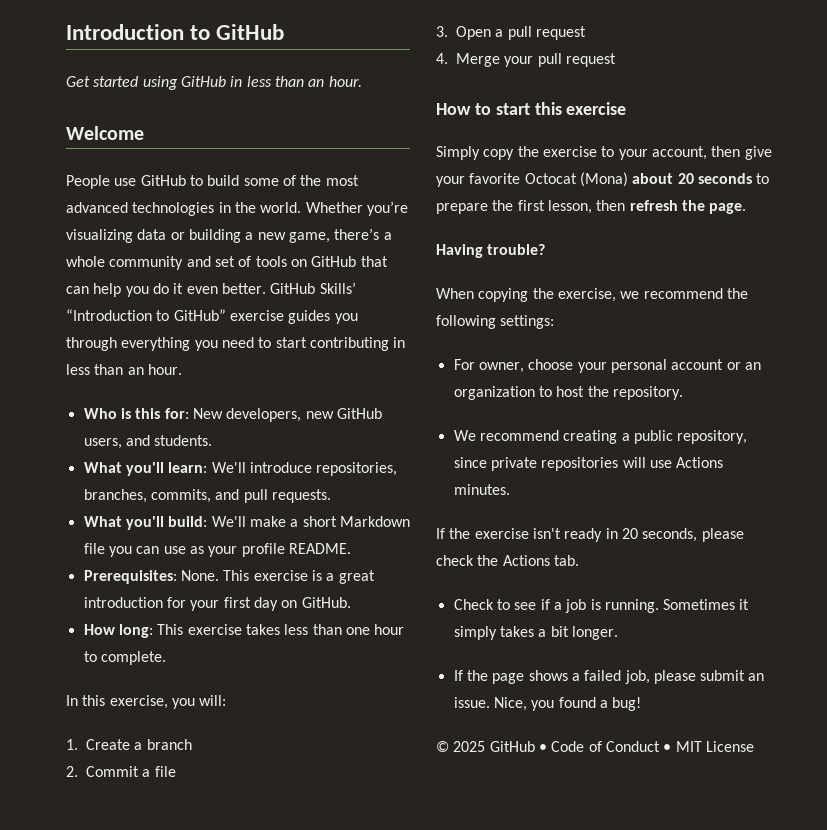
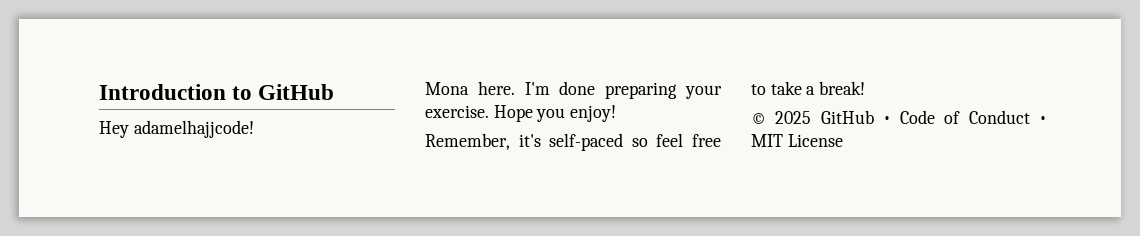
- Get started using GitHub in less than an hour.
- Welcome
- People use GitHub to build some of the most advanced technologies in the world. Whether you’re visualizing data or building a new game, there’s a whole community and set of tools on GitHub that can help you do it even better. GitHub Skills’ “Introduction to GitHub” exercise guides you through everything you need to start contributing in less than an hour.
- Who is this for: New developers, new GitHub users, and students.
- What you'll learn: We'll introduce repositories, branches, commits, and pull requests.
- What you'll build: We'll make a short Markdown file you can use as your profile README.
- Prerequisites: None. This exercise is a great introduction for your first day on GitHub.
- How long: This exercise takes less than one hour to complete.
- In this exercise, you will:
- 1. Create a branch
- 2. Commit a file
- 3. Open a pull request
- 4. Merge your pull request
- How to start this exercise
- Simply copy the exercise to your account, then give your favorite Octocat (Mona) about 20 seconds to prepare the first lesson, then refresh the page.
- Having trouble?
- When copying the exercise, we recommend the following settings:
- For owner, choose your personal account or an organization to host the repository.
- We recommend creating a public repository, since private repositories will use Actions minutes.
- If the exercise isn't ready in 20 seconds, please check the Actions tab.
- Check to see if a job is running. Sometimes it simply takes a bit longer.
- If the page shows a failed job, please submit an issue. Nice, you found a bug!
+ Hey adamelhajjcode!
+ Mona here. I'm done preparing your exercise. Hope you enjoy!
+ Remember, it's self-paced so feel free to take a break!

